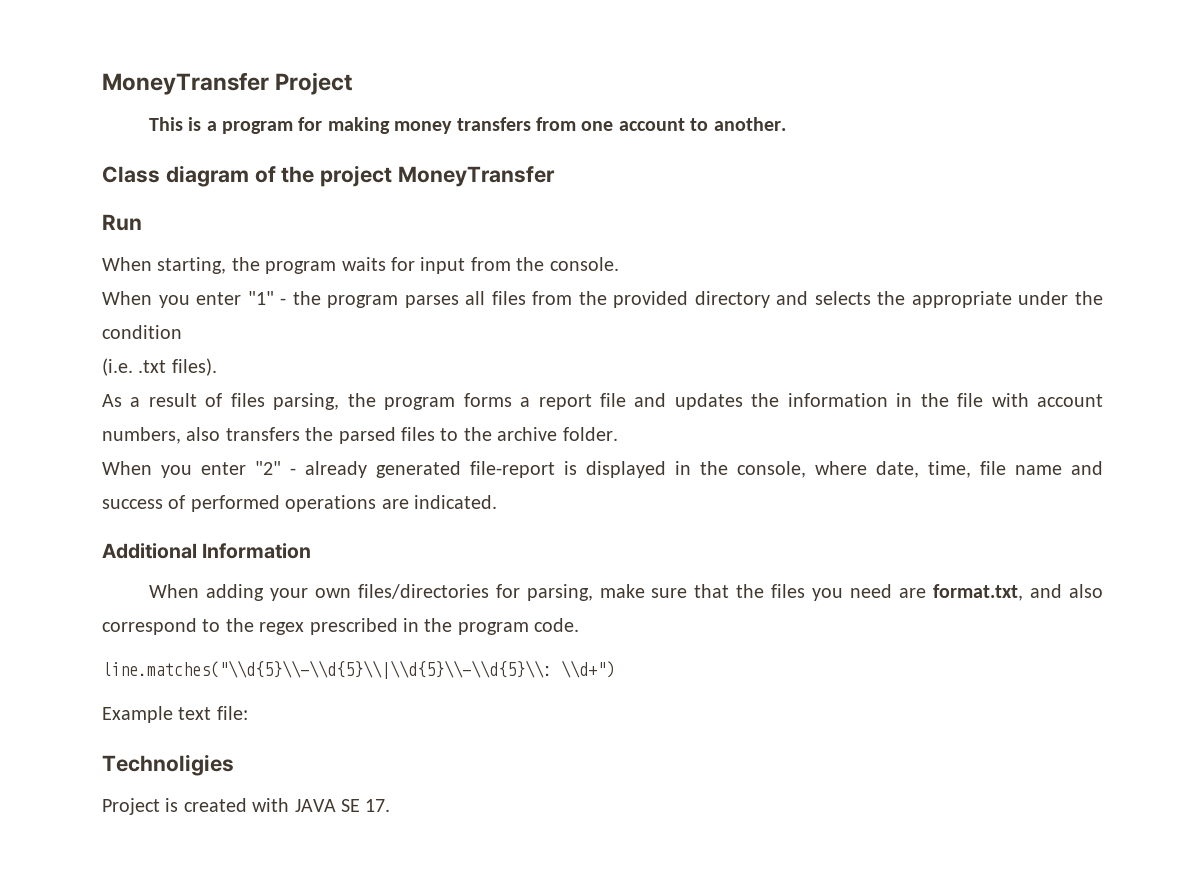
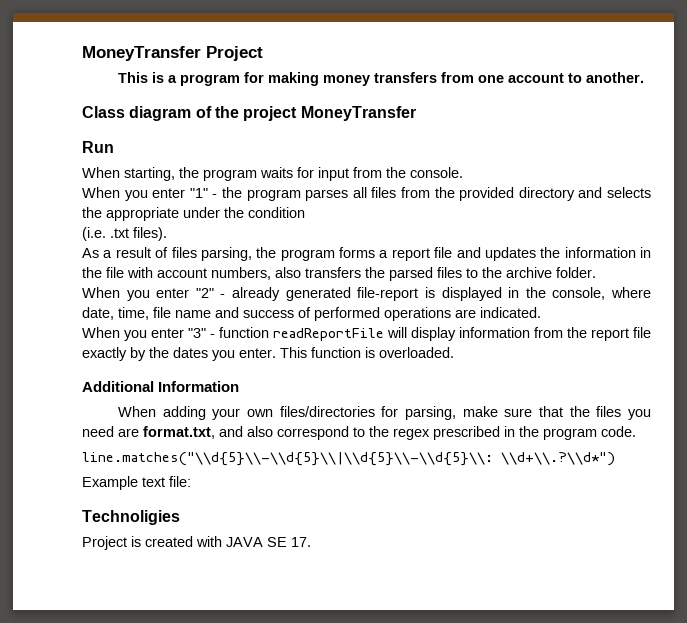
+ When you enter "3" - function readReportFile will display information from the report file exactly by the dates you enter. This function is overloaded.
- line.matches("\\d{5}\\-\\d{5}\\|\\d{5}\\-\\d{5}\\: \\d+")
+ line.matches("\\d{5}\\-\\d{5}\\|\\d{5}\\-\\d{5}\\: \\d+\\.?\\d*")

